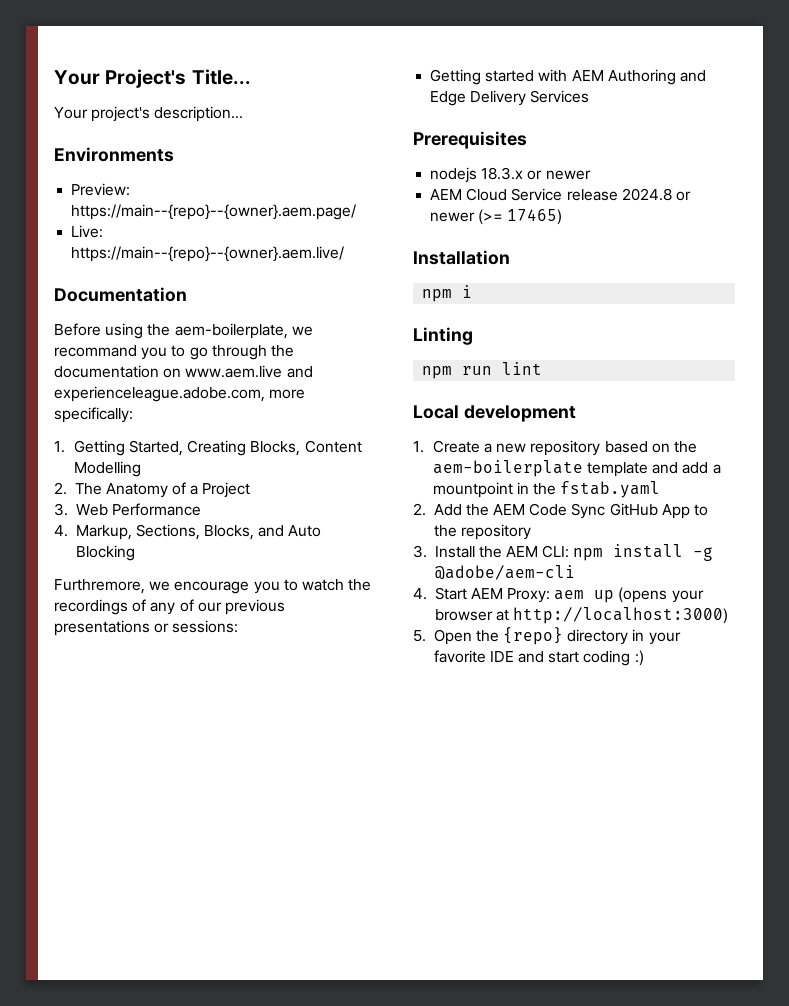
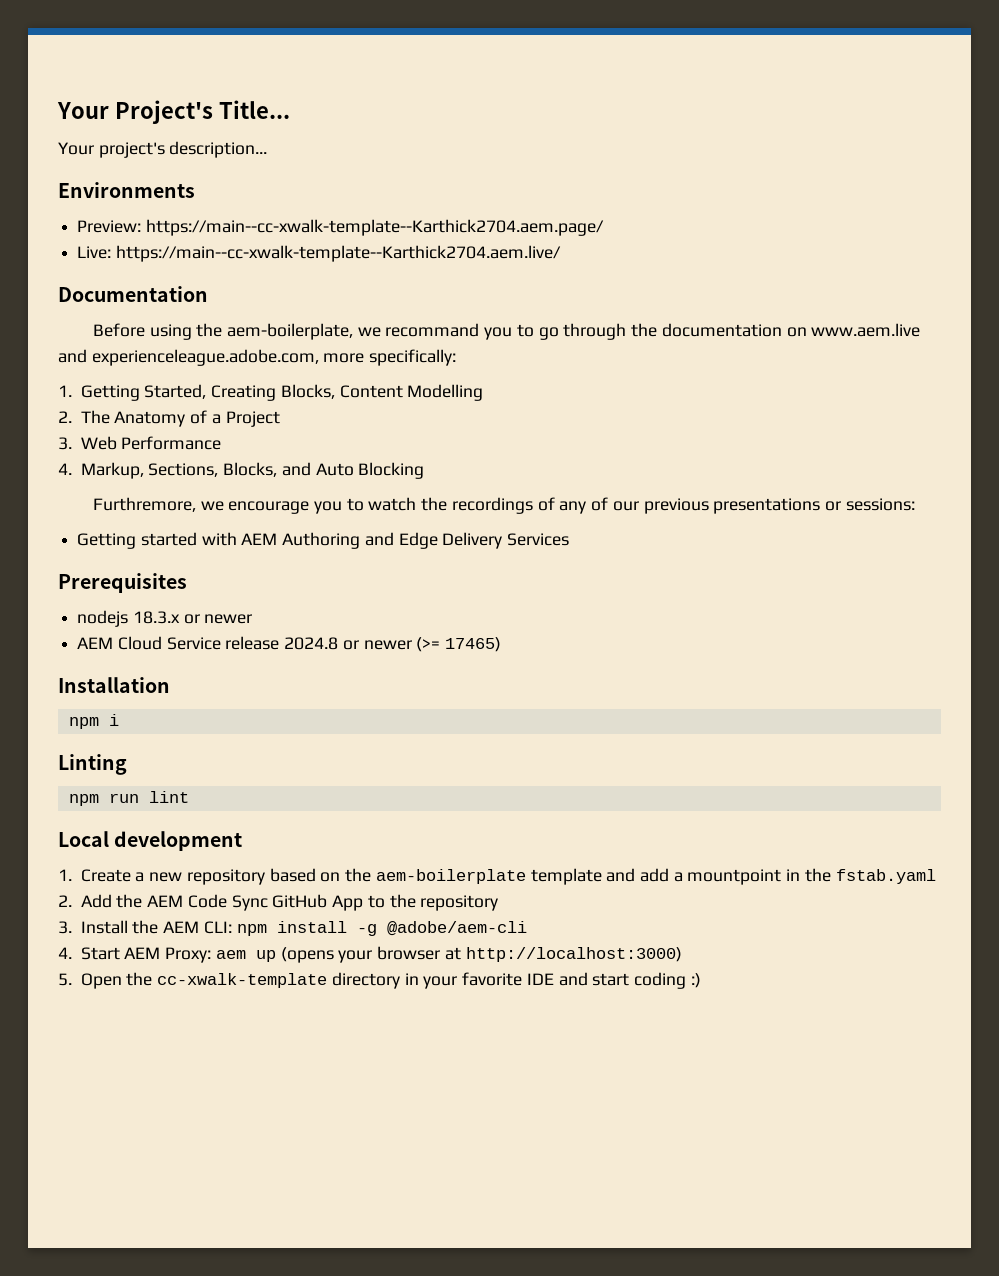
- Preview: https://main--{repo}--{owner}.aem.page/
+ Preview: https://main--cc-xwalk-template--Karthick2704.aem.page/
- Live: https://main--{repo}--{owner}.aem.live/
+ Live: https://main--cc-xwalk-template--Karthick2704.aem.live/
- 5. Open the {repo} directory in your favorite IDE and start coding :)
+ 5. Open the cc-xwalk-template directory in your favorite IDE and start coding :)

